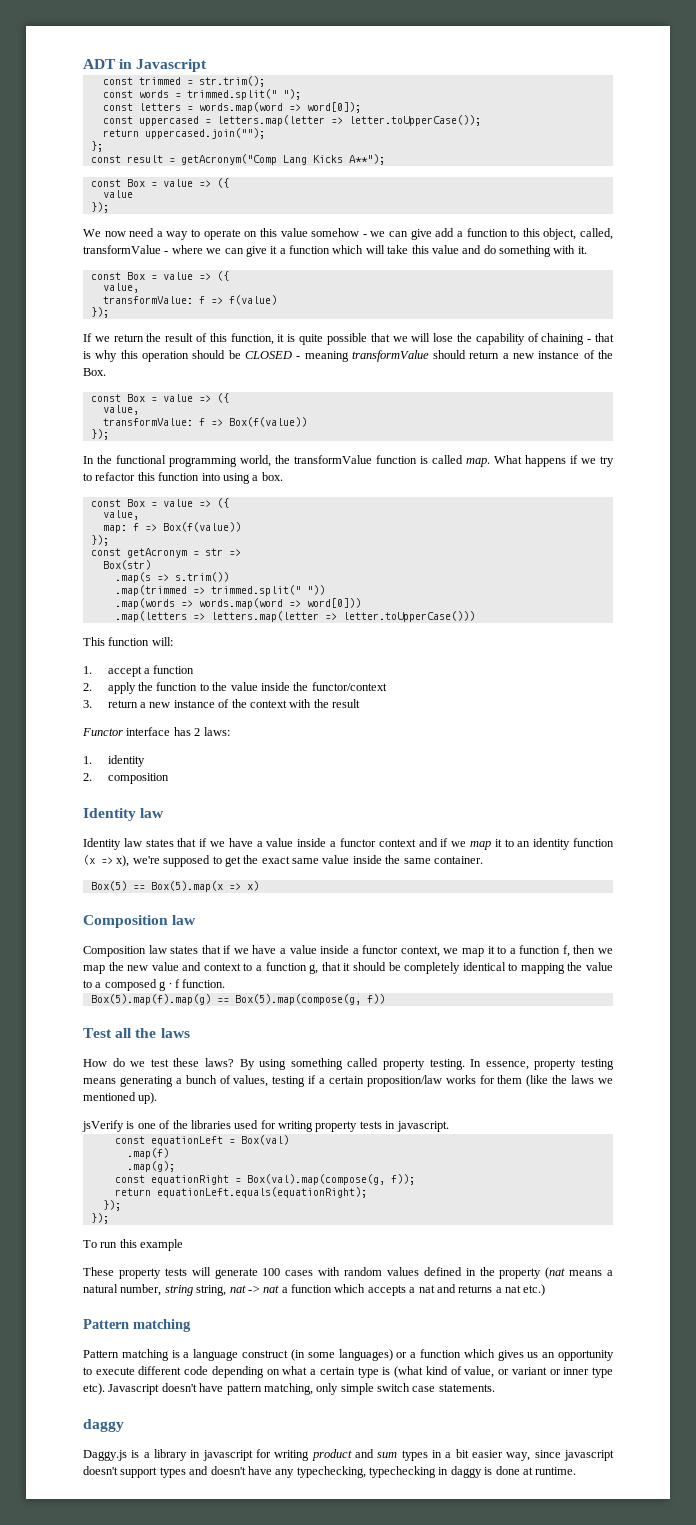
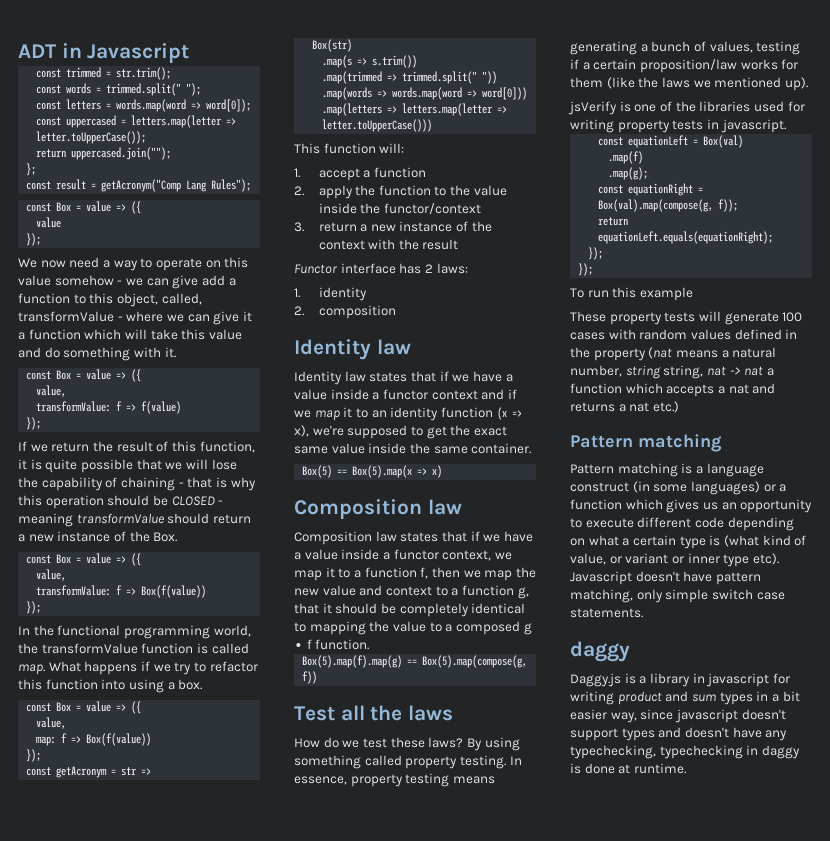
- const result = getAcronym("Comp Lang Kicks A**");
+ const result = getAcronym("Comp Lang Rules");

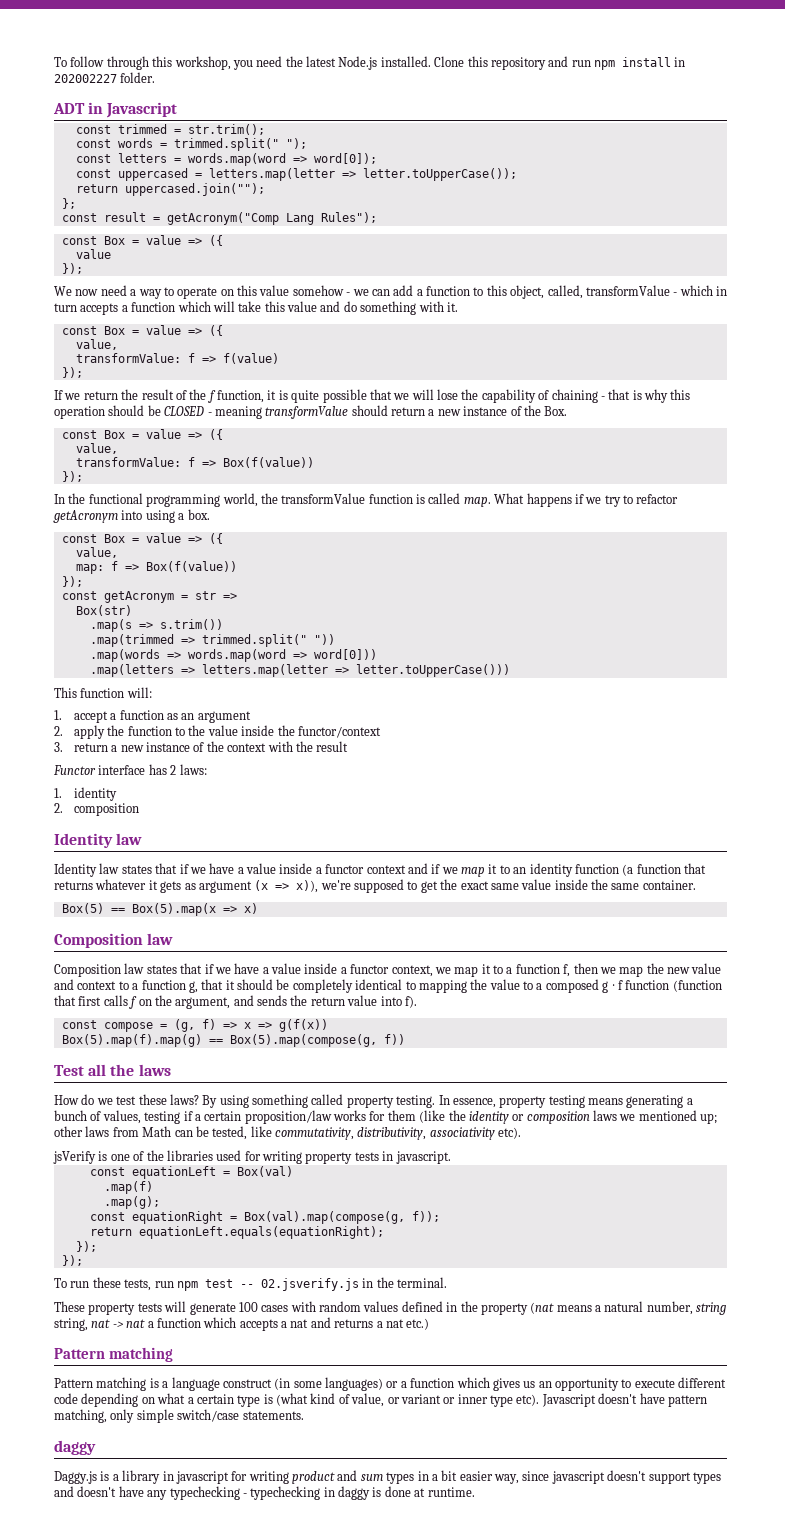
+ To follow through this workshop, you need the latest Node.js installed. Clone this repository and run npm install in 202002227 folder.
- We now need a way to operate on this value somehow - we can give add a function to this object, called, transformValue - where we can give it a function which will take this value and do something with it.
+ We now need a way to operate on this value somehow - we can add a function to this object, called, transformValue - which in turn accepts a function which will take this value and do something with it.
- If we return the result of this function, it is quite possible that we will lose the capability of chaining - that is why this operation should be CLOSED - meaning transformValue should return a new instance of the Box.
+ If we return the result of the f function, it is quite possible that we will lose the capability of chaining - that is why this operation should be CLOSED - meaning transformValue should return a new instance of the Box.
- What happens if we try to refactor this function into using a box.
+ What happens if we try to refactor getAcronym into using a box.
- 1. accept a function
+ 1. accept a function as an argument
- Identity law states that if we have a value inside a functor context and if we map it to an identity function (x => x), we're supposed to get the exact same value inside the same container.
+ Identity law states that if we have a value inside a functor context and if we map it to an identity function (a function that returns whatever it gets as argument (x => x)), we're supposed to get the exact same value inside the same container.
- Composition law states that if we have a value inside a functor context, we map it to a function f, then we map the new value and context to a function g, that it should be completely identical to mapping the value to a composed g ∙ f function.
+ Composition law states that if we have a value inside a functor context, we map it to a function f, then we map the new value and context to a function g, that it should be completely identical to mapping the value to a composed g ∙ f function (function that first calls f on the argument, and sends the return value into f).
+ const compose = (g, f) => x => g(f(x))
- In essence, property testing means generating a bunch of values, testing if a certain proposition/law works for them (like the laws we mentioned up).
+ In essence, property testing means generating a bunch of values, testing if a certain proposition/law works for them (like the identity or composition laws we mentioned up; other laws from Math can be tested, like commutativity, distributivity, associativity etc).
- To run this example
+ To run these tests, run npm test -- 02.jsverify.js in the terminal.
- Javascript doesn't have pattern matching, only simple switch case statements.
+ Javascript doesn't have pattern matching, only simple switch/case statements.
- Daggy.js is a library in javascript for writing product and sum types in a bit easier way, since javascript doesn't support types and doesn't have any typechecking, typechecking in daggy is done at runtime.
+ Daggy.js is a library in javascript for writing product and sum types in a bit easier way, since javascript doesn't support types and doesn't have any typechecking - typechecking in daggy is done at runtime.

